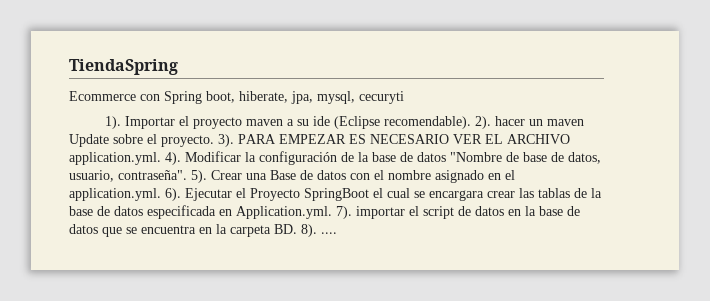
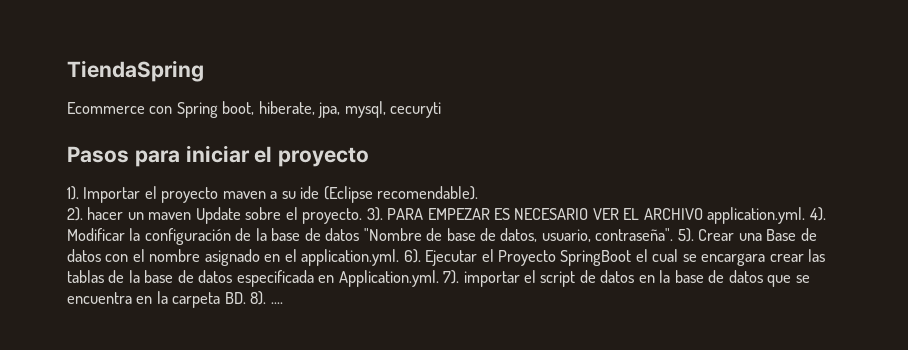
+ Pasos para iniciar el proyecto
- Importar el proyecto maven a su ide (Eclipse recomendable). 2). hacer un maven Update sobre el proyecto.
+ Importar el proyecto maven a su ide (Eclipse recomendable).
+ 2). hacer un maven Update sobre el proyecto.

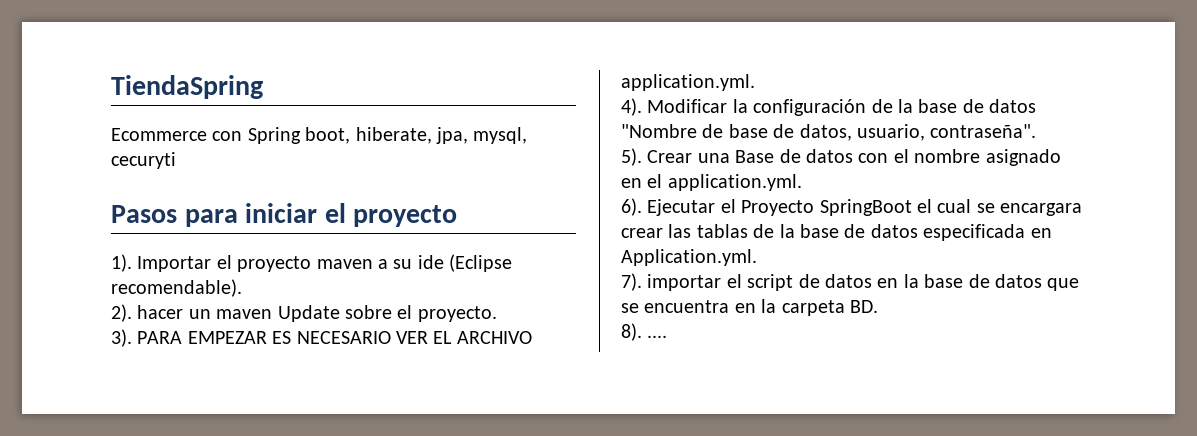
- 2). hacer un maven Update sobre el proyecto. 3).
+ 2). hacer un maven Update sobre el proyecto.
+ 3).
- PARA EMPEZAR ES NECESARIO VER EL ARCHIVO application.yml. 4).
+ PARA EMPEZAR ES NECESARIO VER EL ARCHIVO application.yml.
+ 4).
- Modificar la configuración de la base de datos "Nombre de base de datos, usuario, contraseña". 5).
+ Modificar la configuración de la base de datos "Nombre de base de datos, usuario, contraseña".
+ 5).
- Crear una Base de datos con el nombre asignado en el application.yml. 6).
+ Crear una Base de datos con el nombre asignado en el application.yml.
+ 6).
- Ejecutar el Proyecto SpringBoot el cual se encargara crear las tablas de la base de datos especificada en Application.yml. 7). importar el script de datos en la base de datos que se encuentra en la carpeta BD. 8). ....
+ Ejecutar el Proyecto SpringBoot el cual se encargara crear las tablas de la base de datos especificada en Application.yml.
+ 7). importar el script de datos en la base de datos que se encuentra en la carpeta BD.
+ 8). ....

